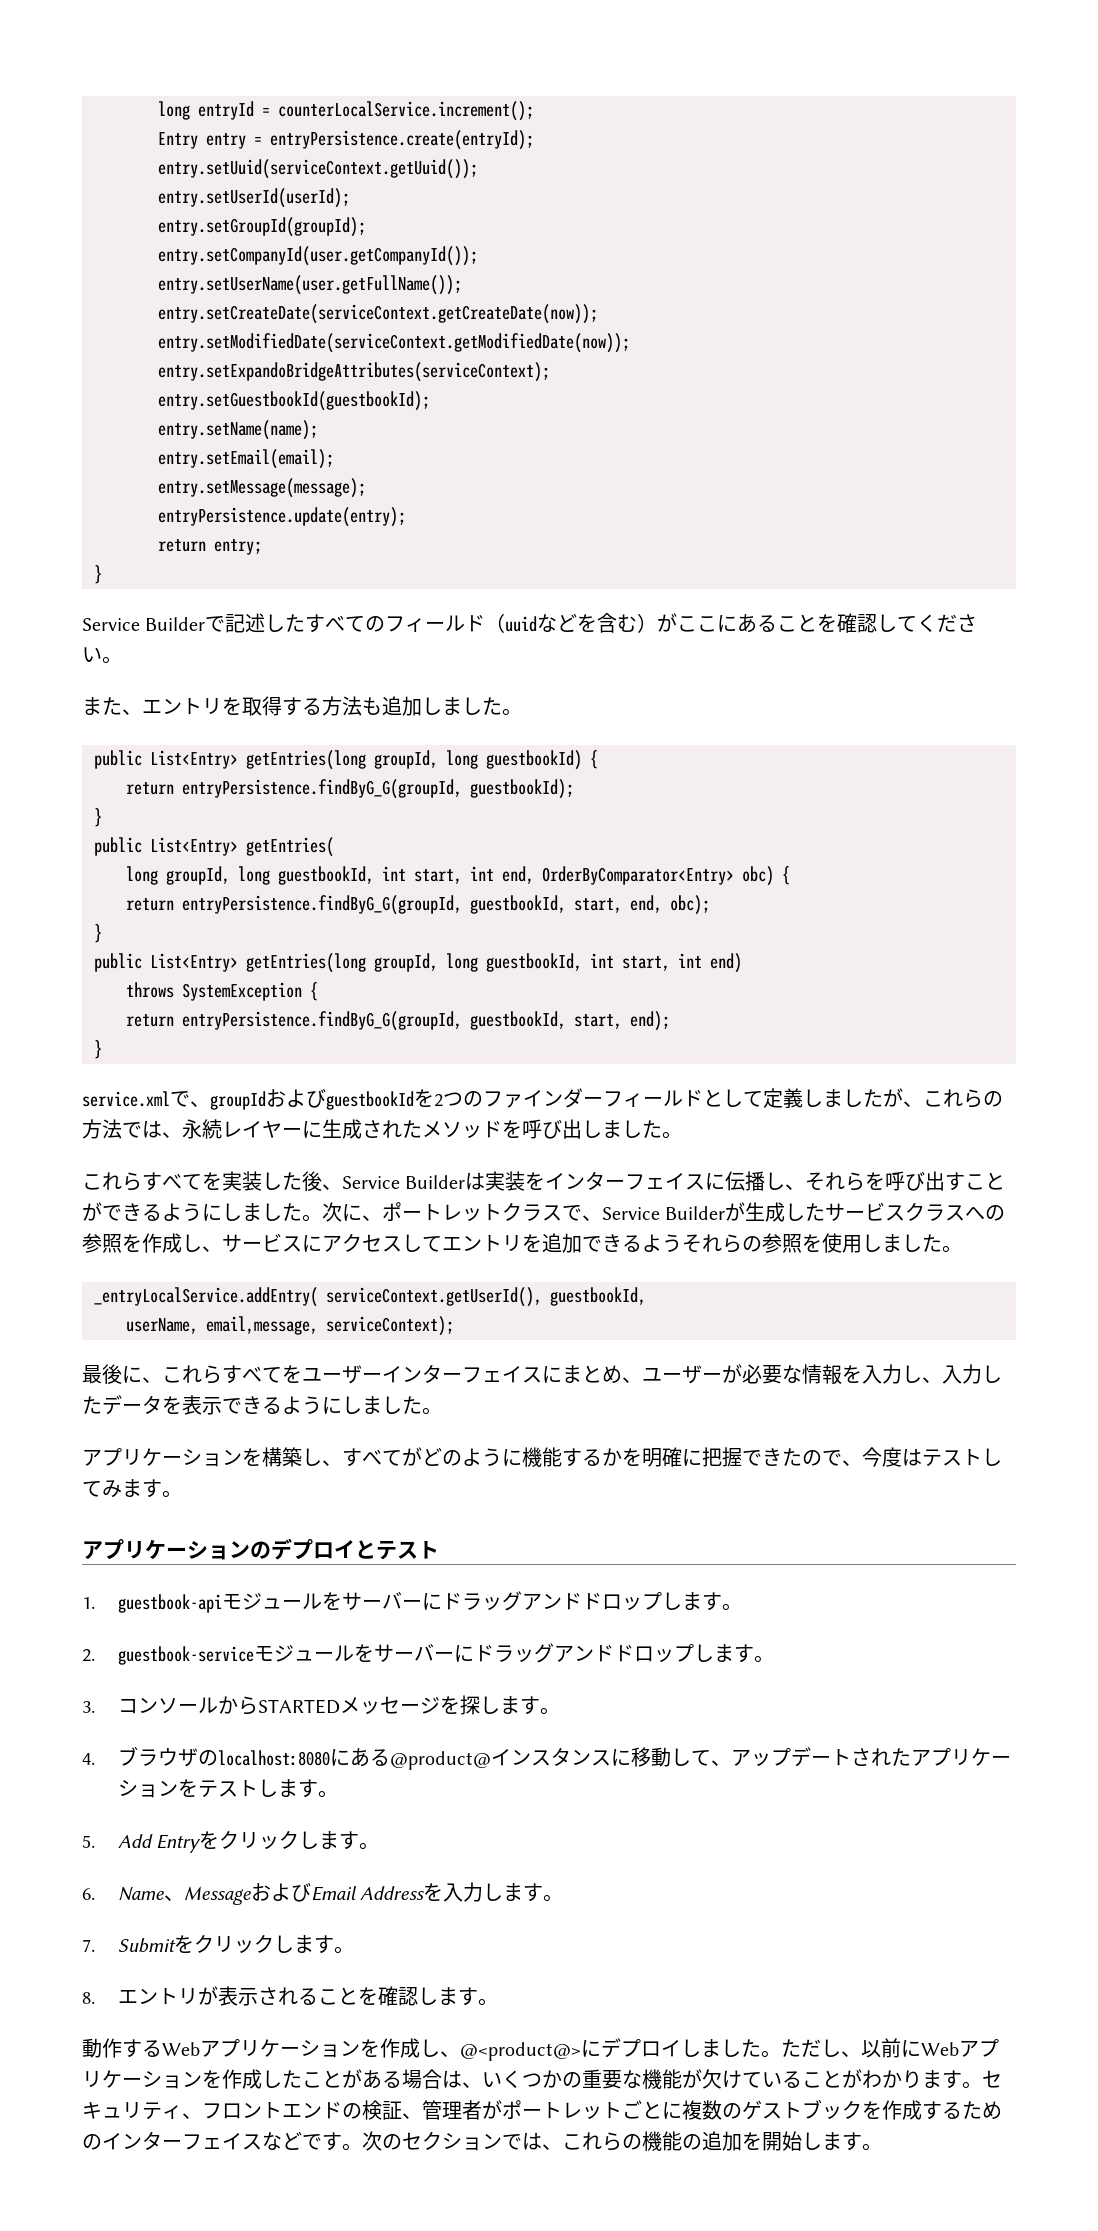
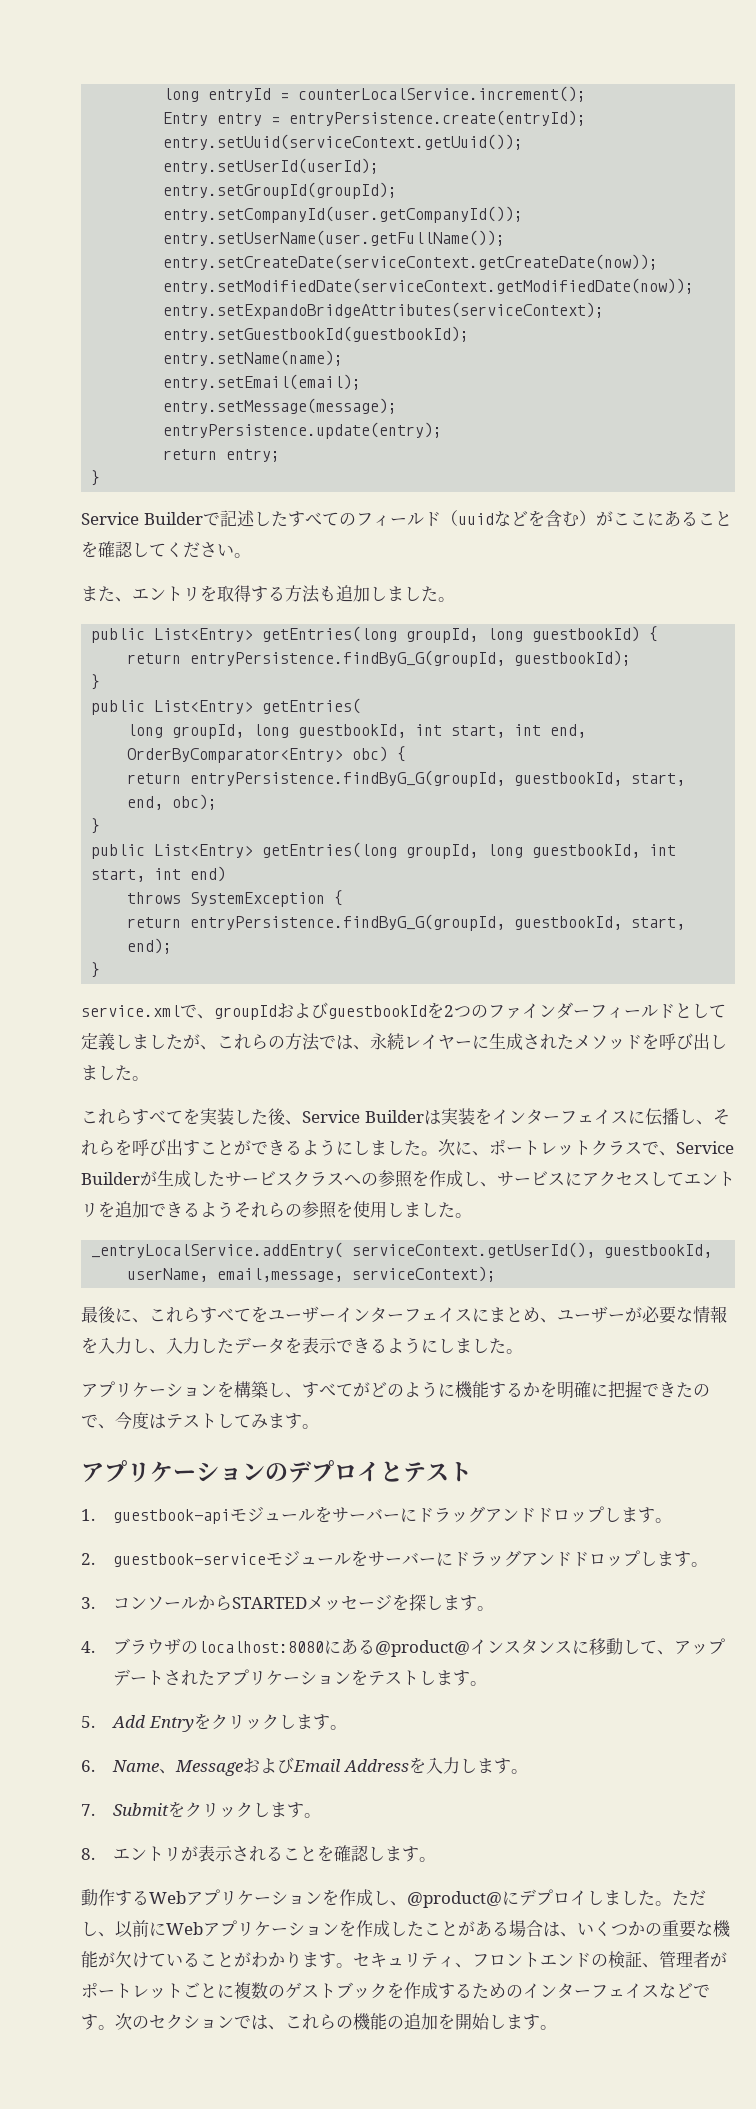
- 動作するWebアプリケーションを作成し、@<product@>にデプロイしました。
+ 動作するWebアプリケーションを作成し、@product@にデプロイしました。

